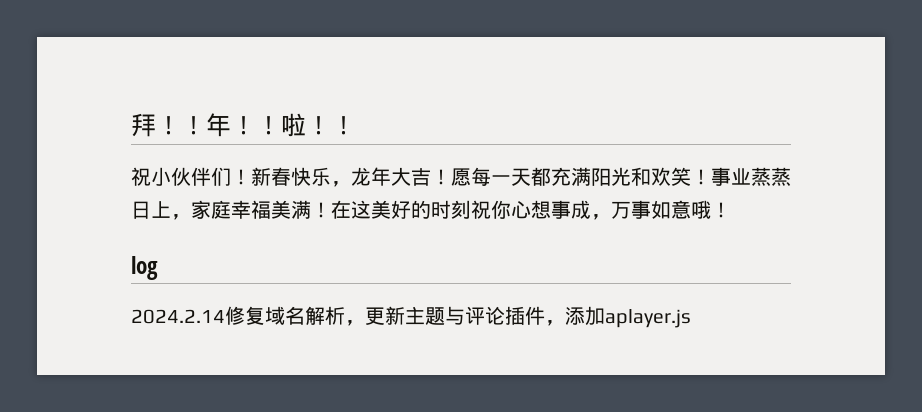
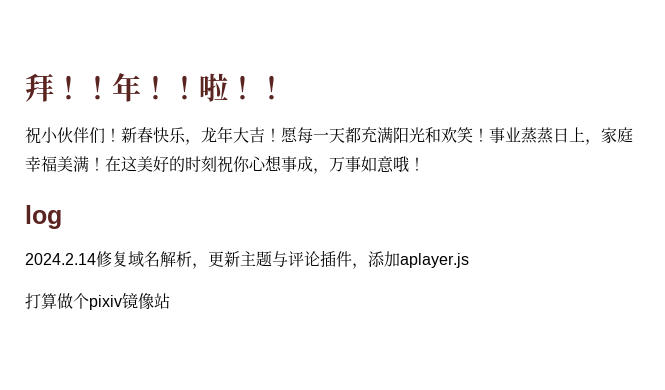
+ 打算做个pixiv镜像站

